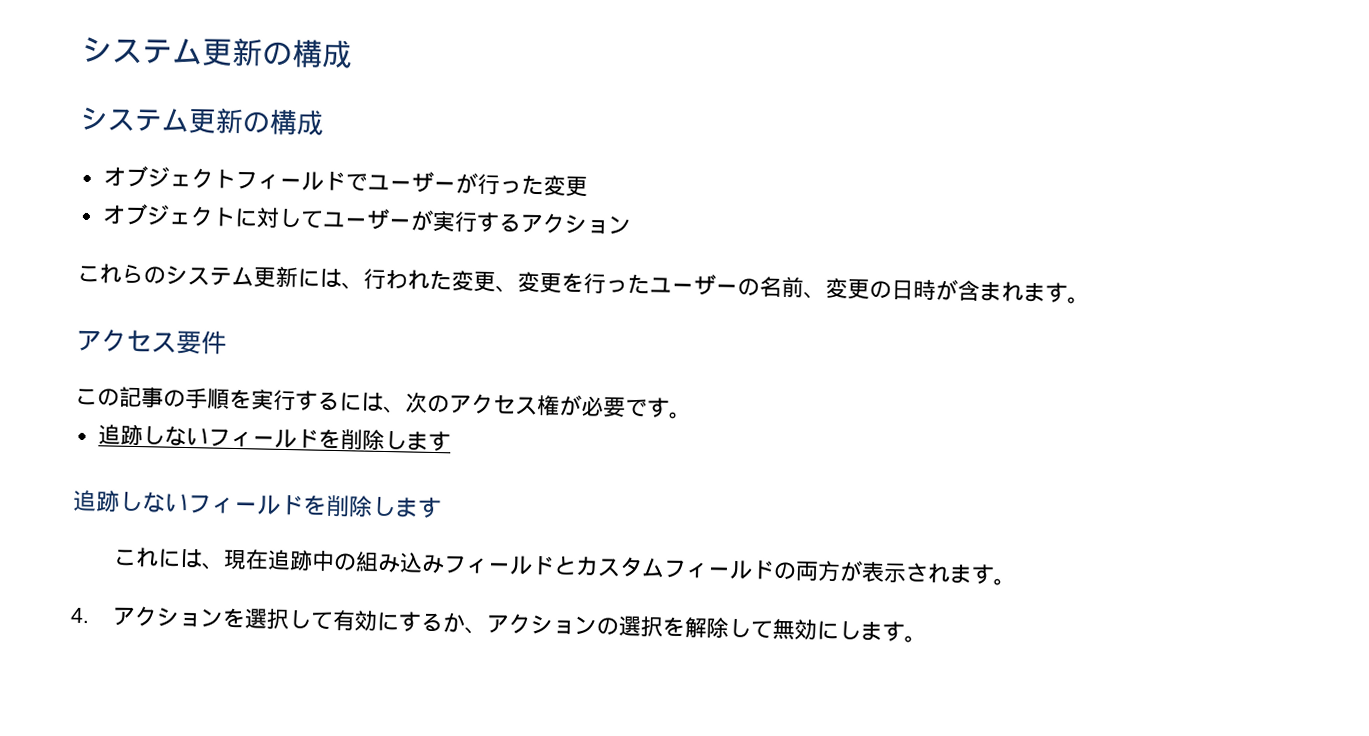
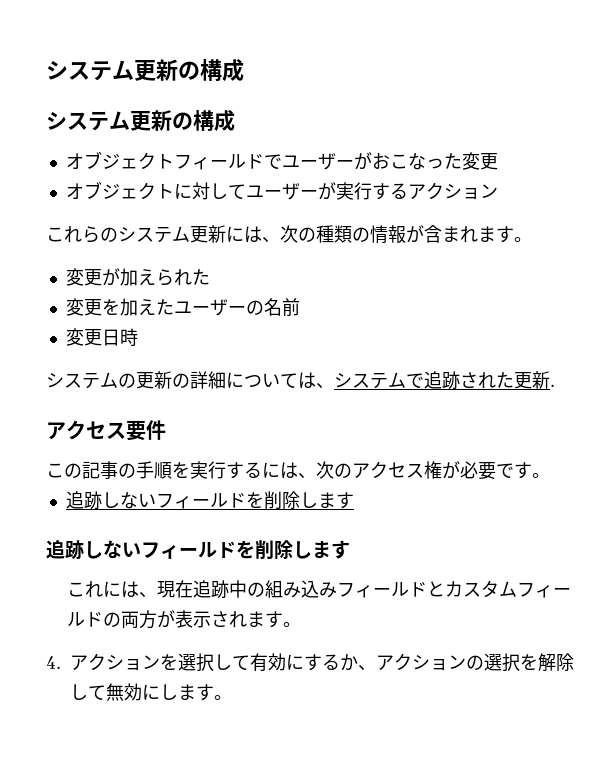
- オブジェクトフィールドでユーザーが行った変更
+ オブジェクトフィールドでユーザーがおこなった変更
- これらのシステム更新には、行われた変更、変更を行ったユーザーの名前、変更の日時が含まれます。
+ これらのシステム更新には、次の種類の情報が含まれます。
+ 変更が加えられた
+ 変更を加えたユーザーの名前
+ 変更日時
+ システムの更新の詳細については、システムで追跡された更新.

